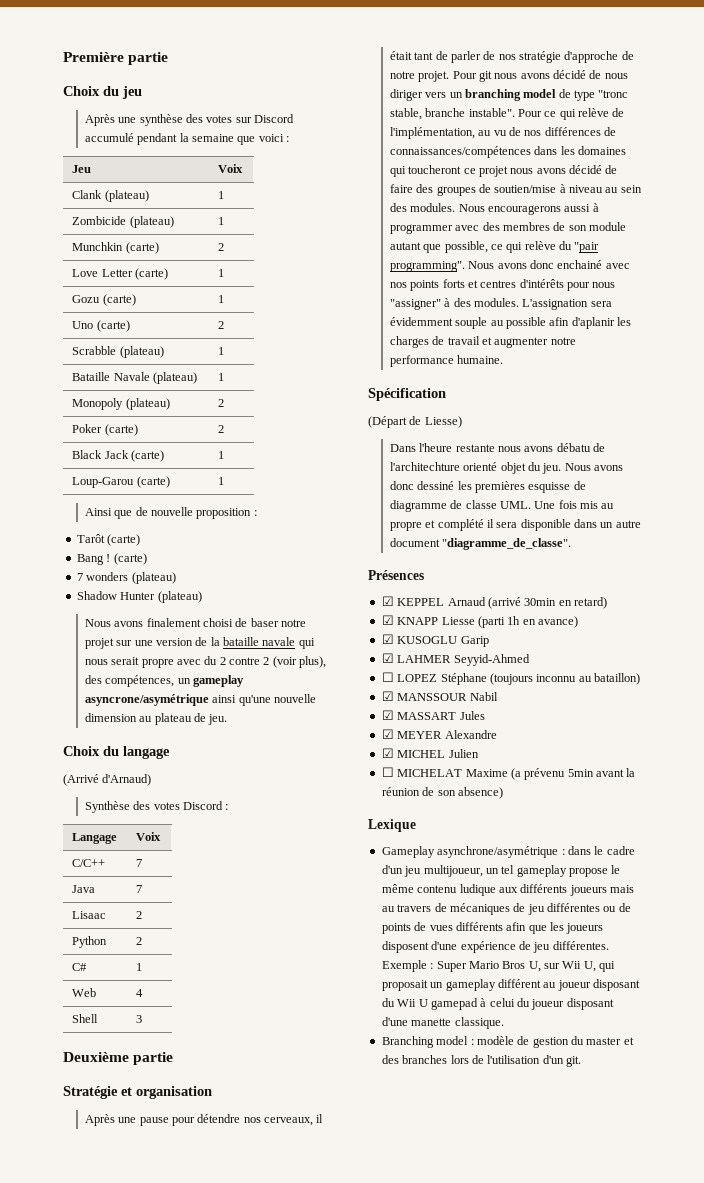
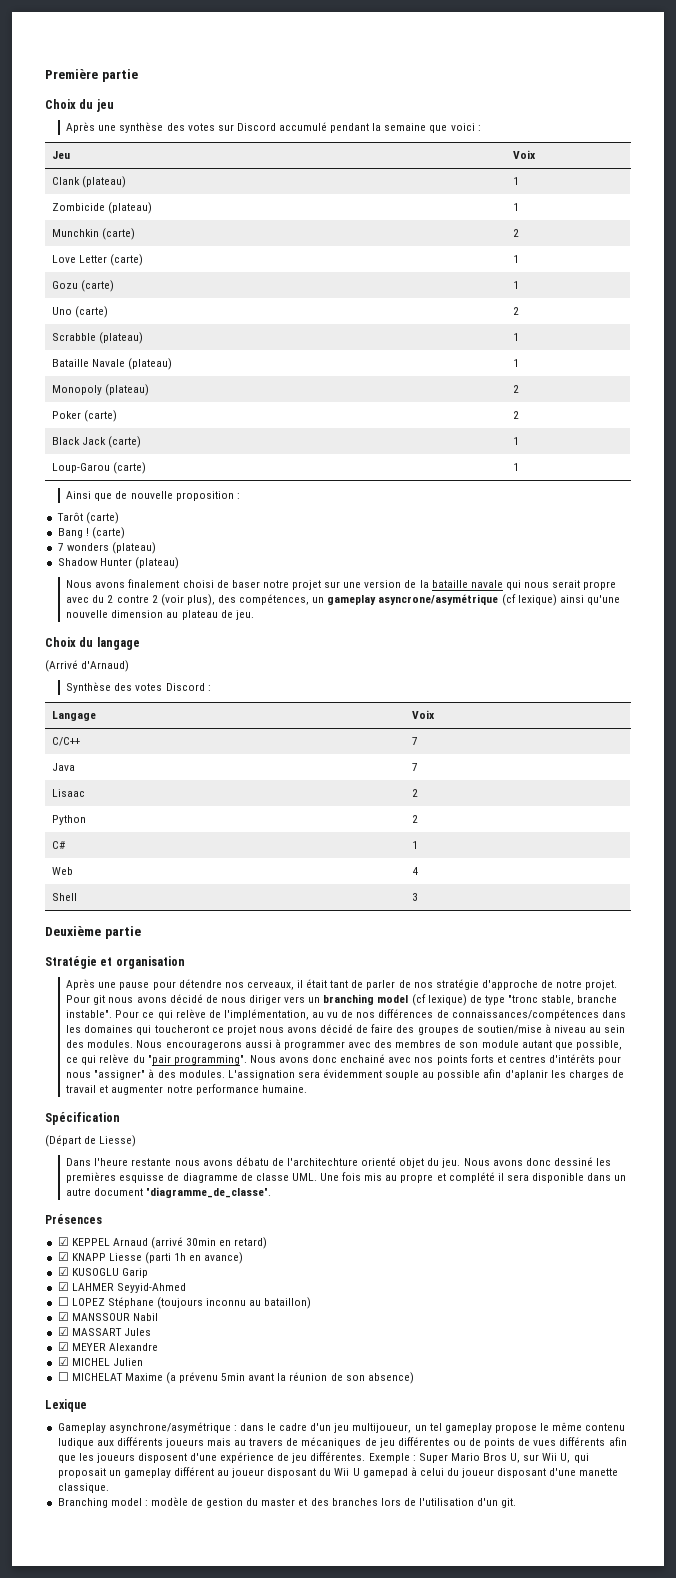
- Nous avons finalement choisi de baser notre projet sur une version de la bataille navale qui nous serait propre avec du 2 contre 2 (voir plus), des compétences, un gameplay asyncrone/asymétrique ainsi qu'une nouvelle dimension au plateau de jeu.
+ Nous avons finalement choisi de baser notre projet sur une version de la bataille navale qui nous serait propre avec du 2 contre 2 (voir plus), des compétences, un gameplay asyncrone/asymétrique (cf lexique) ainsi qu'une nouvelle dimension au plateau de jeu.
- Pour git nous avons décidé de nous diriger vers un branching model de type "tronc stable, branche instable".
+ Pour git nous avons décidé de nous diriger vers un branching model (cf lexique) de type "tronc stable, branche instable".

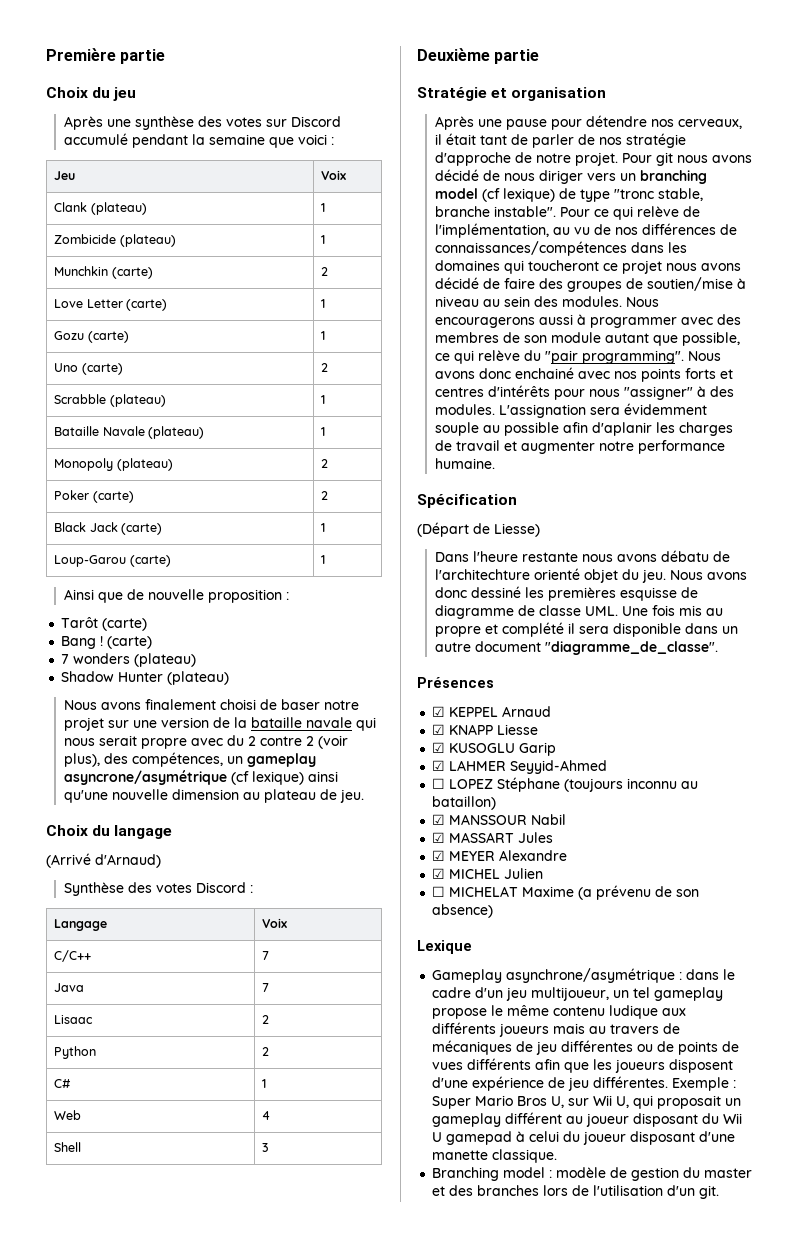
- ☑ KEPPEL Arnaud (arrivé 30min en retard)
+ ☑ KEPPEL Arnaud
- ☑ KNAPP Liesse (parti 1h en avance)
+ ☑ KNAPP Liesse
- ☐ MICHELAT Maxime (a prévenu 5min avant la réunion de son absence)
+ ☐ MICHELAT Maxime (a prévenu de son absence)

